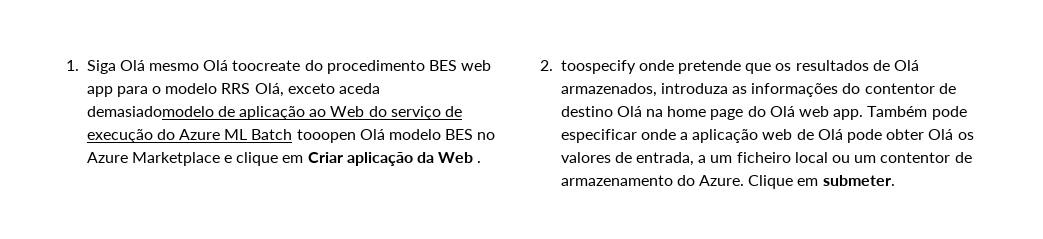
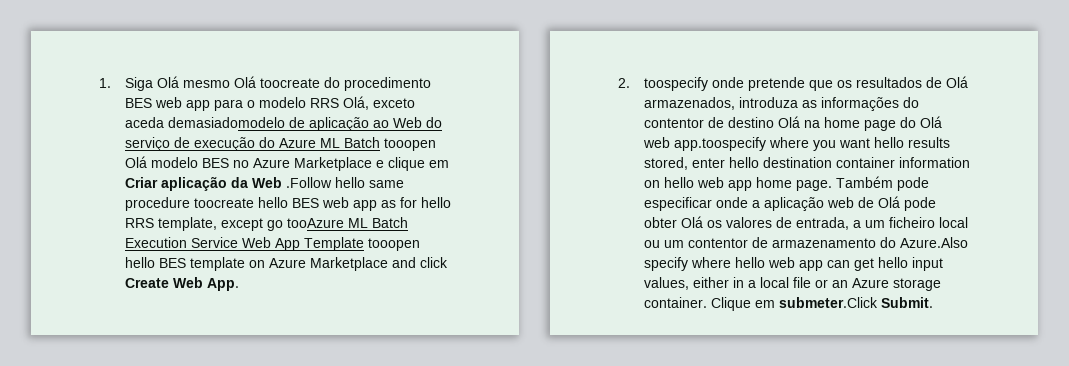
- 1. Siga Olá mesmo Olá toocreate do procedimento BES web app para o modelo RRS Olá, exceto aceda demasiadomodelo de aplicação ao Web do serviço de execução do Azure ML Batch tooopen Olá modelo BES no Azure Marketplace e clique em Criar aplicação da Web .
+ 1. Siga Olá mesmo Olá toocreate do procedimento BES web app para o modelo RRS Olá, exceto aceda demasiadomodelo de aplicação ao Web do serviço de execução do Azure ML Batch tooopen Olá modelo BES no Azure Marketplace e clique em Criar aplicação da Web .Follow hello same procedure toocreate hello BES web app as for hello RRS template, except go tooAzure ML Batch Execution Service Web App Template tooopen hello BES template on Azure Marketplace and click Create Web App.
- 2. toospecify onde pretende que os resultados de Olá armazenados, introduza as informações do contentor de destino Olá na home page do Olá web app.
+ 2. toospecify onde pretende que os resultados de Olá armazenados, introduza as informações do contentor de destino Olá na home page do Olá web app.toospecify where you want hello results stored, enter hello destination container information on hello web app home page.
- Também pode especificar onde a aplicação web de Olá pode obter Olá os valores de entrada, a um ficheiro local ou um contentor de armazenamento do Azure. Clique em submeter.
+ Também pode especificar onde a aplicação web de Olá pode obter Olá os valores de entrada, a um ficheiro local ou um contentor de armazenamento do Azure.Also specify where hello web app can get hello input values, either in a local file or an Azure storage container. Clique em submeter.Click Submit.

